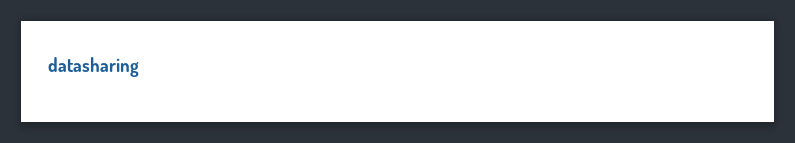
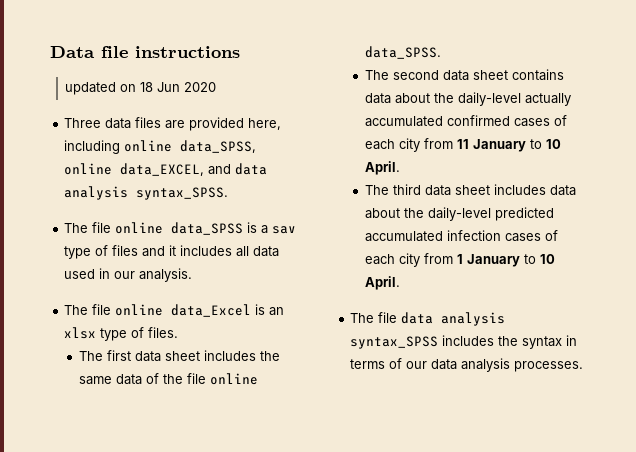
- datasharing
+ Data file instructions
+ updated on 18 Jun 2020
+ Three data files are provided here, including online data_SPSS, online data_EXCEL, and data analysis syntax_SPSS.
+ The file online data_SPSS is a sav type of files and it includes all data used in our analysis.
+ The file online data_Excel is an xlsx type of files.
+ The first data sheet includes the same data of the file online data_SPSS.
+ The second data sheet contains data about the daily-level actually accumulated confirmed cases of each city from 11 January to 10 April.
+ The third data sheet includes data about the daily-level predicted accumulated infection cases of each city from 1 January to 10 April.
+ The file data analysis syntax_SPSS includes the syntax in terms of our data analysis processes.

